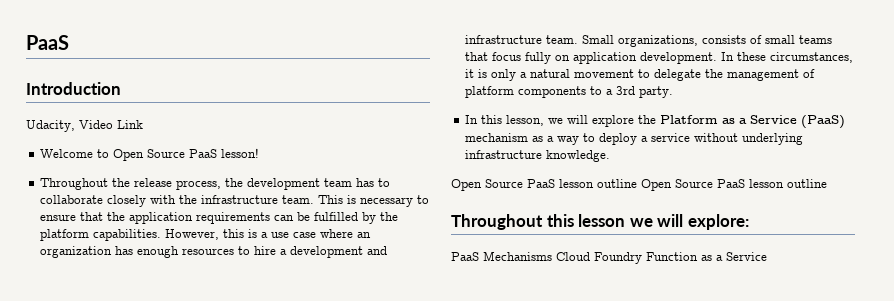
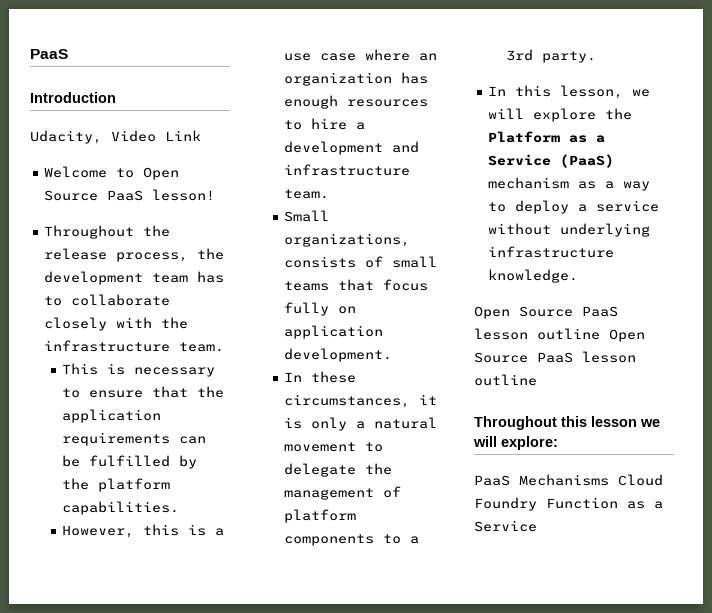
- Throughout the release process, the development team has to collaborate closely with the infrastructure team. This is necessary to ensure that the application requirements can be fulfilled by the platform capabilities. However, this is a use case where an organization has enough resources to hire a development and infrastructure team. Small organizations, consists of small teams that focus fully on application development. In these circumstances, it is only a natural movement to delegate the management of platform components to a 3rd party.
+ Throughout the release process, the development team has to collaborate closely with the infrastructure team.
+ This is necessary to ensure that the application requirements can be fulfilled by the platform capabilities.
+ However, this is a use case where an organization has enough resources to hire a development and infrastructure team.
+ Small organizations, consists of small teams that focus fully on application development.
+ In these circumstances, it is only a natural movement to delegate the management of platform components to a 3rd party.

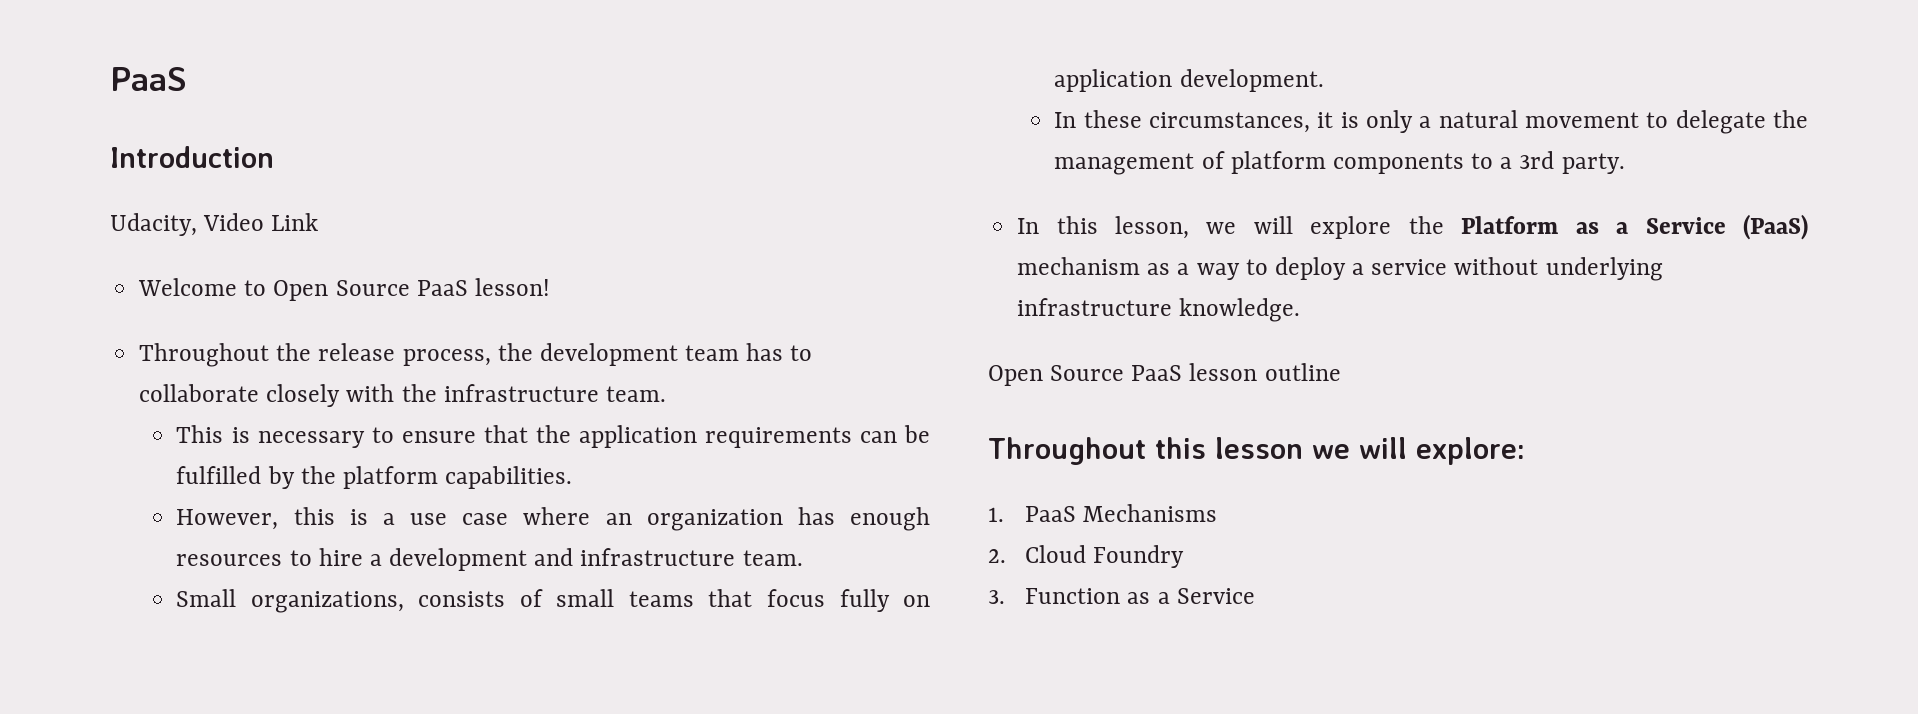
- Open Source PaaS lesson outline Open Source PaaS lesson outline
+ Open Source PaaS lesson outline
- PaaS Mechanisms Cloud Foundry Function as a Service
+ 1. PaaS Mechanisms
+ 2. Cloud Foundry
+ 3. Function as a Service

